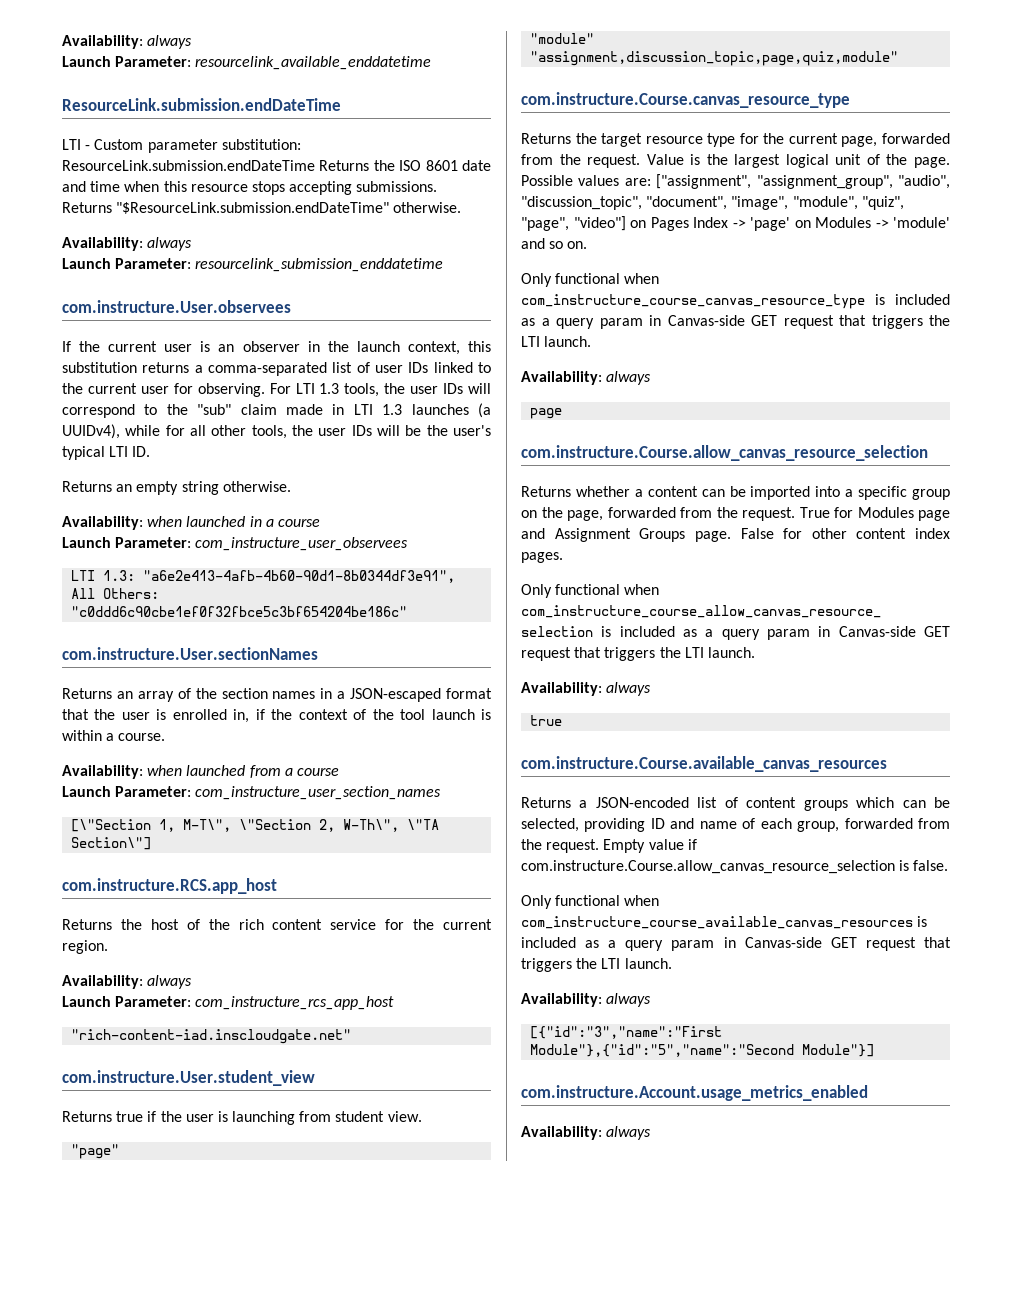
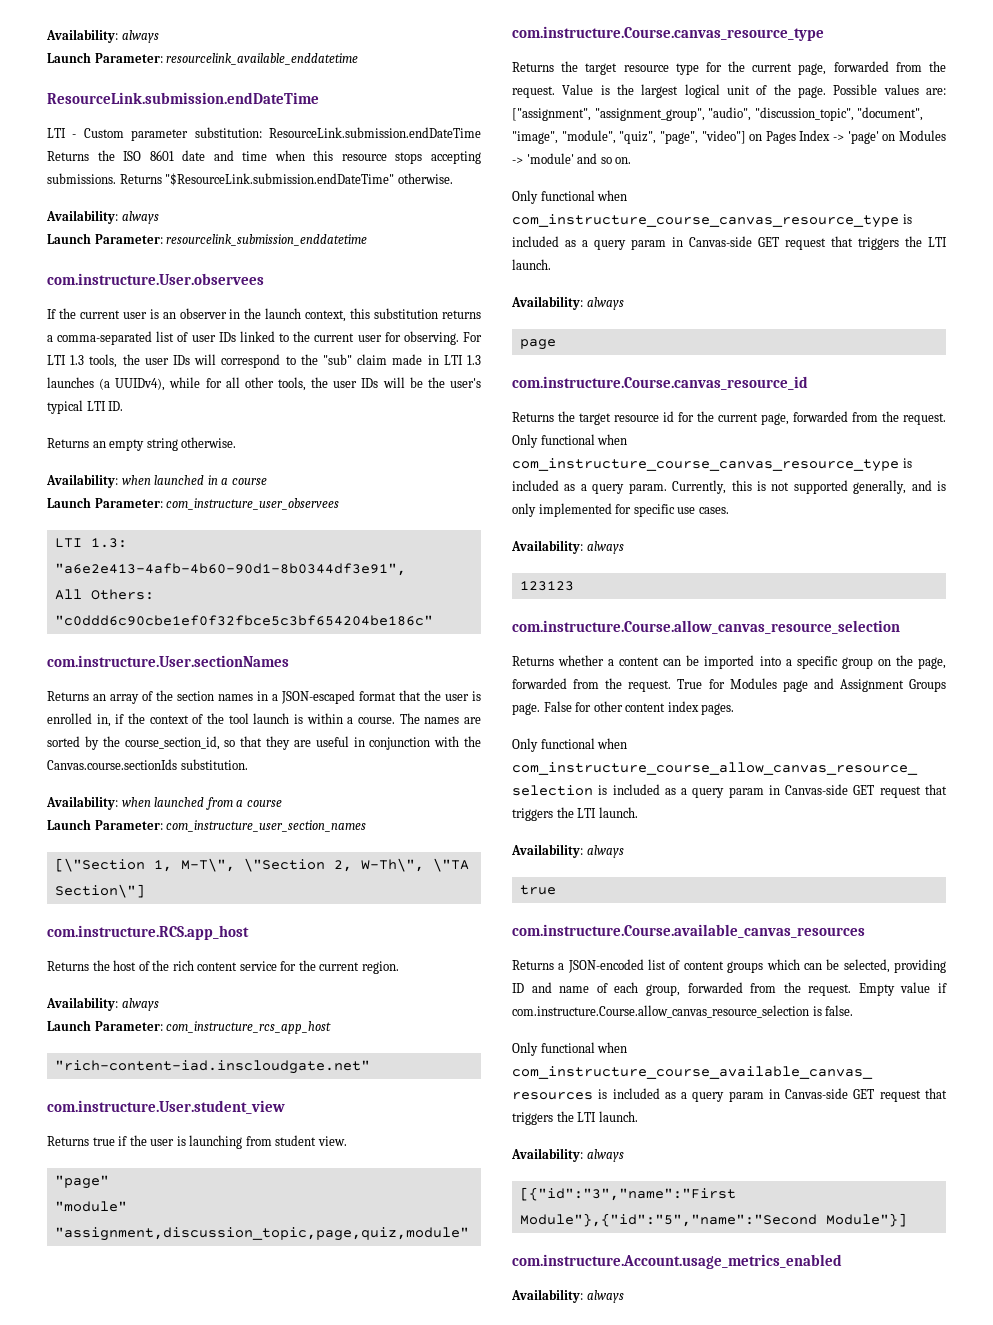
+ The names are sorted by the course_section_id, so that they are useful in conjunction with the Canvas.course.sectionIds substitution.
+ com.instructure.Course.canvas_resource_id
+ Returns the target resource id for the current page, forwarded from the request. Only functional when com_instructure_course_canvas_resource_type is included as a query param. Currently, this is not supported generally, and is only implemented for specific use cases.
+ Availability: always
+ 123123

